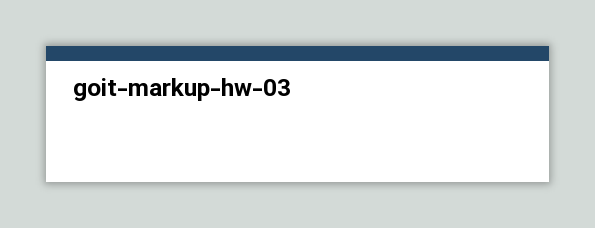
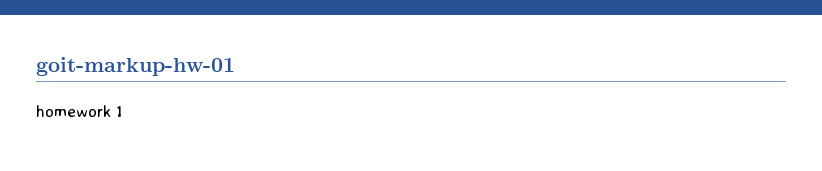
- goit-markup-hw-03
+ goit-markup-hw-01
+ homework 1

